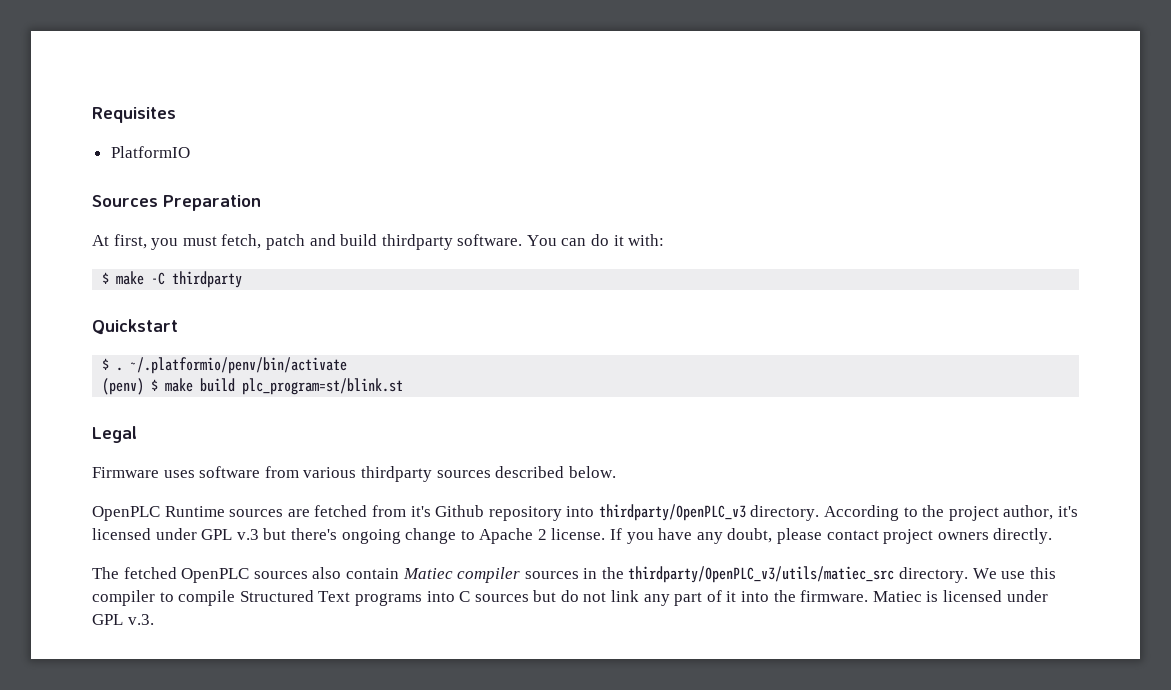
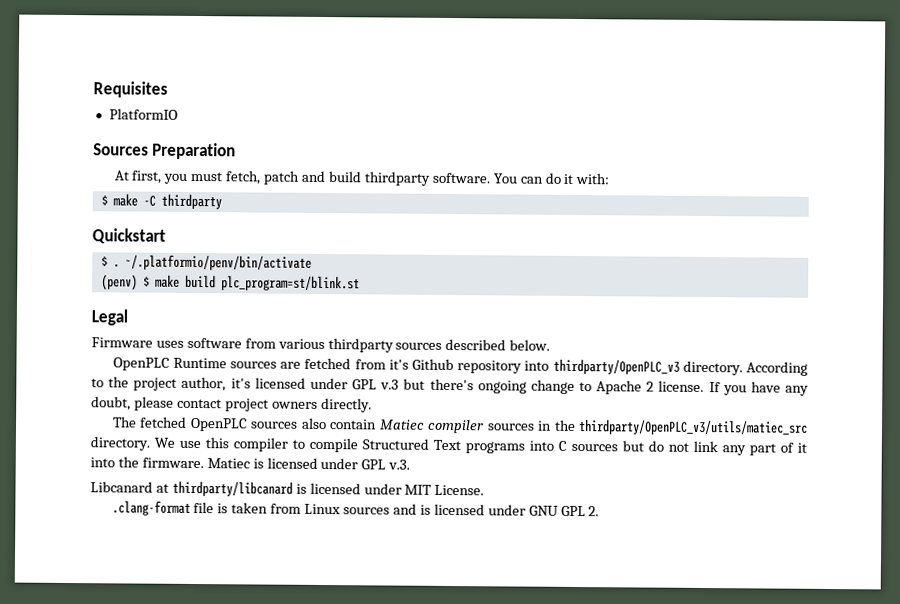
+ Libcanard at thirdparty/libcanard is licensed under MIT License.
+ .clang-format file is taken from Linux sources and is licensed under GNU GPL 2.

